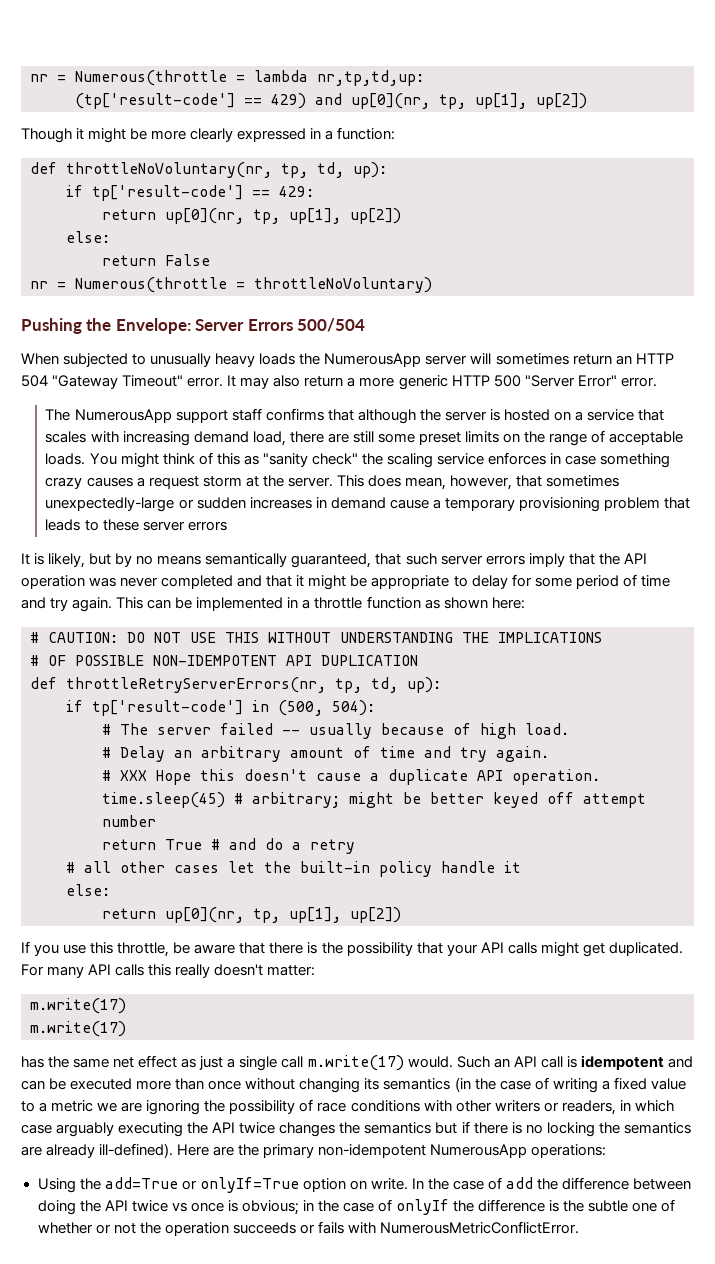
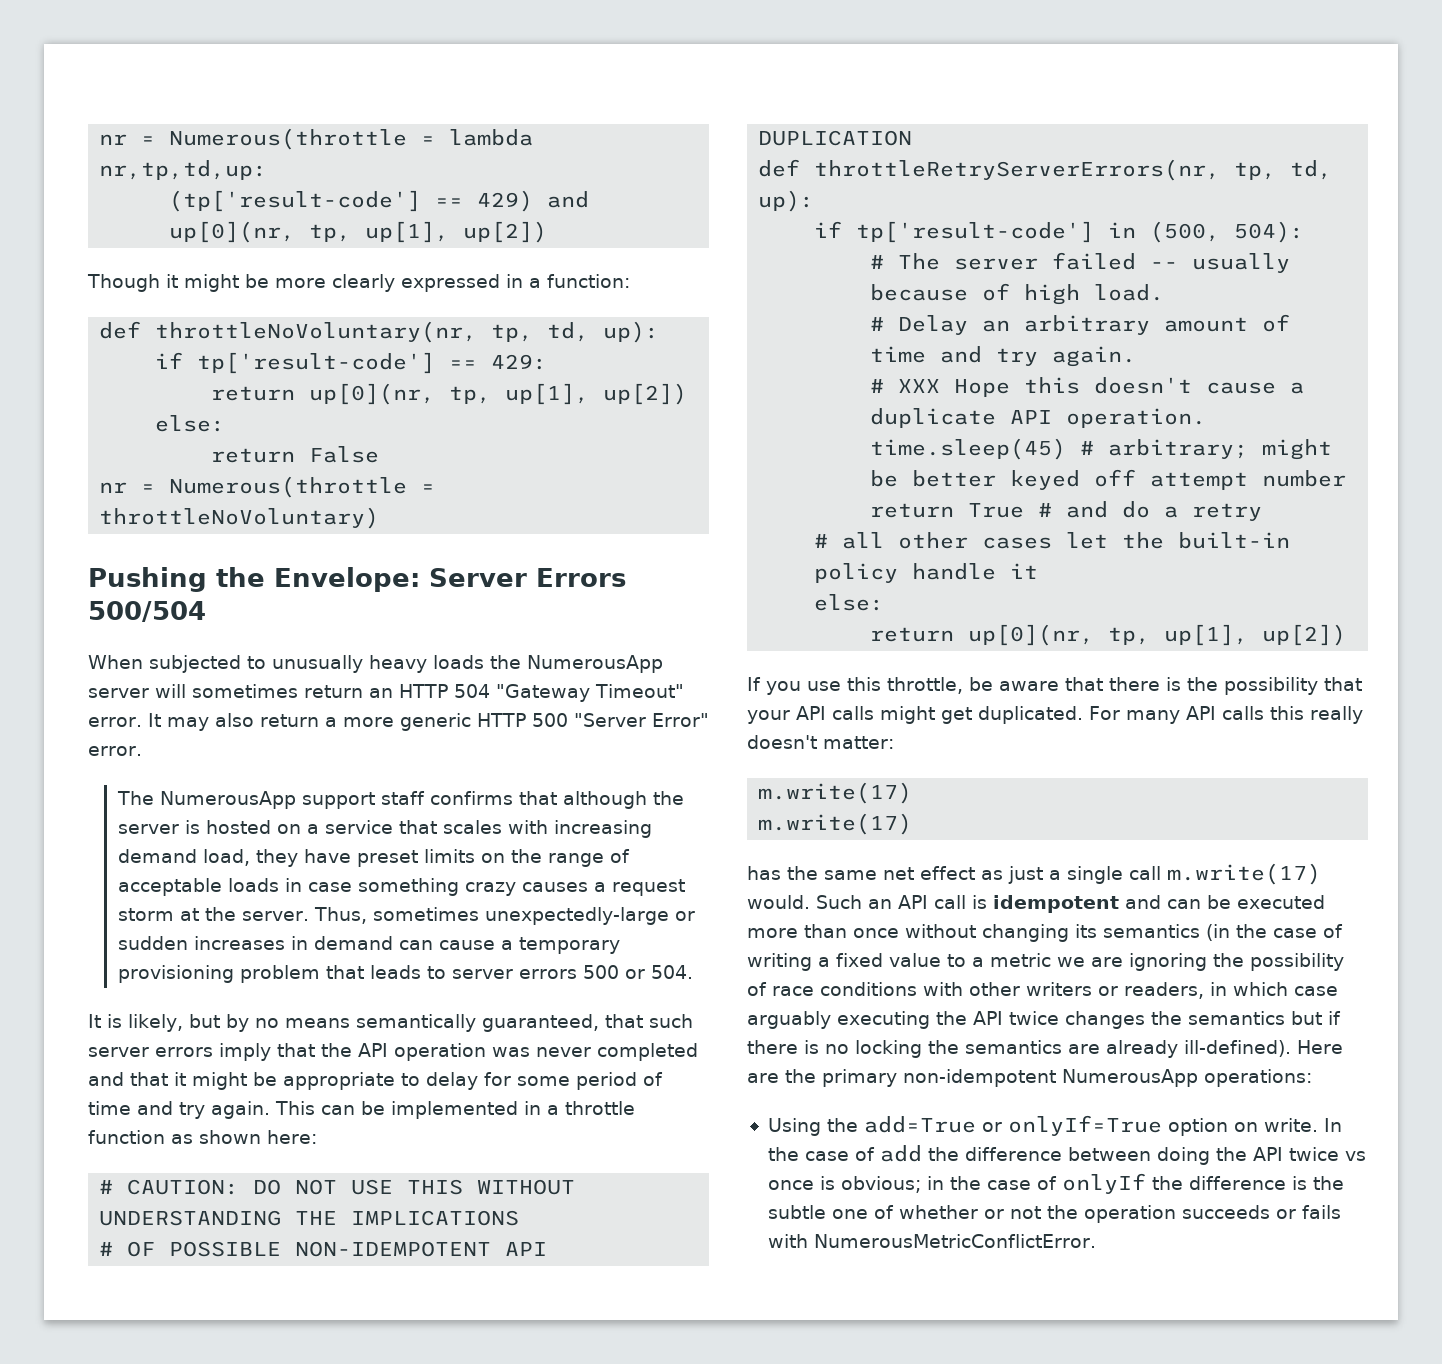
- The NumerousApp support staff confirms that although the server is hosted on a service that scales with increasing demand load, there are still some preset limits on the range of acceptable loads. You might think of this as "sanity check" the scaling service enforces in case something crazy causes a request storm at the server.
+ The NumerousApp support staff confirms that although the server is hosted on a service that scales with increasing demand load, they have preset limits on the range of acceptable loads in case something crazy causes a request storm at the server.
- This does mean, however, that sometimes unexpectedly-large or sudden increases in demand cause a temporary provisioning problem that leads to these server errors
+ Thus, sometimes unexpectedly-large or sudden increases in demand can cause a temporary provisioning problem that leads to server errors 500 or 504.

